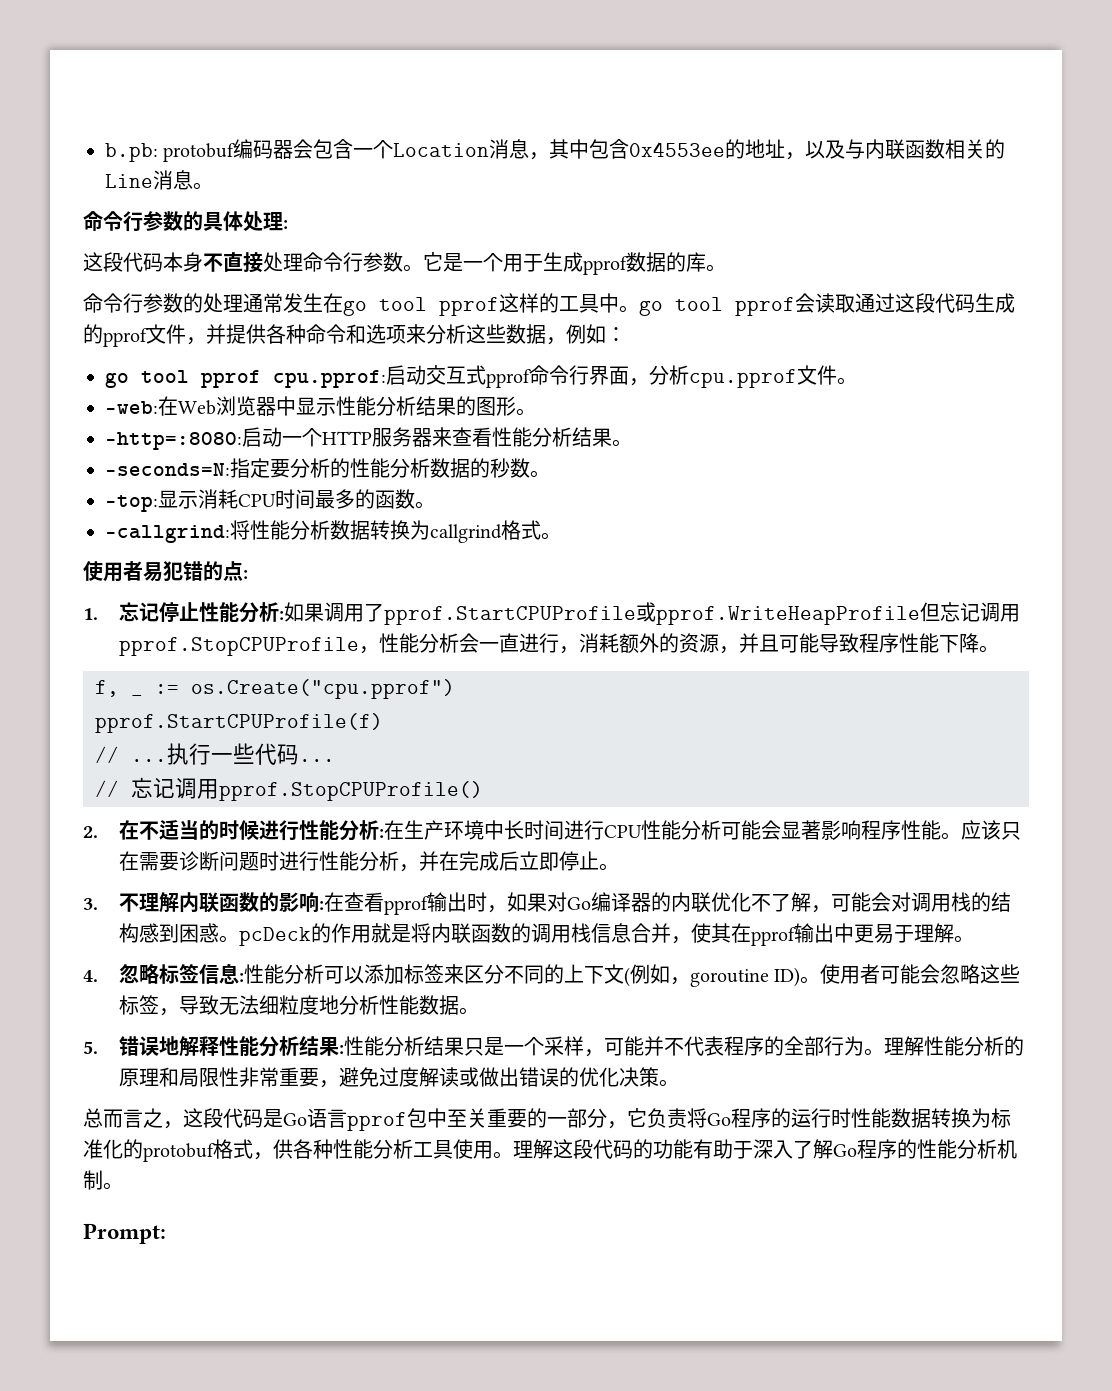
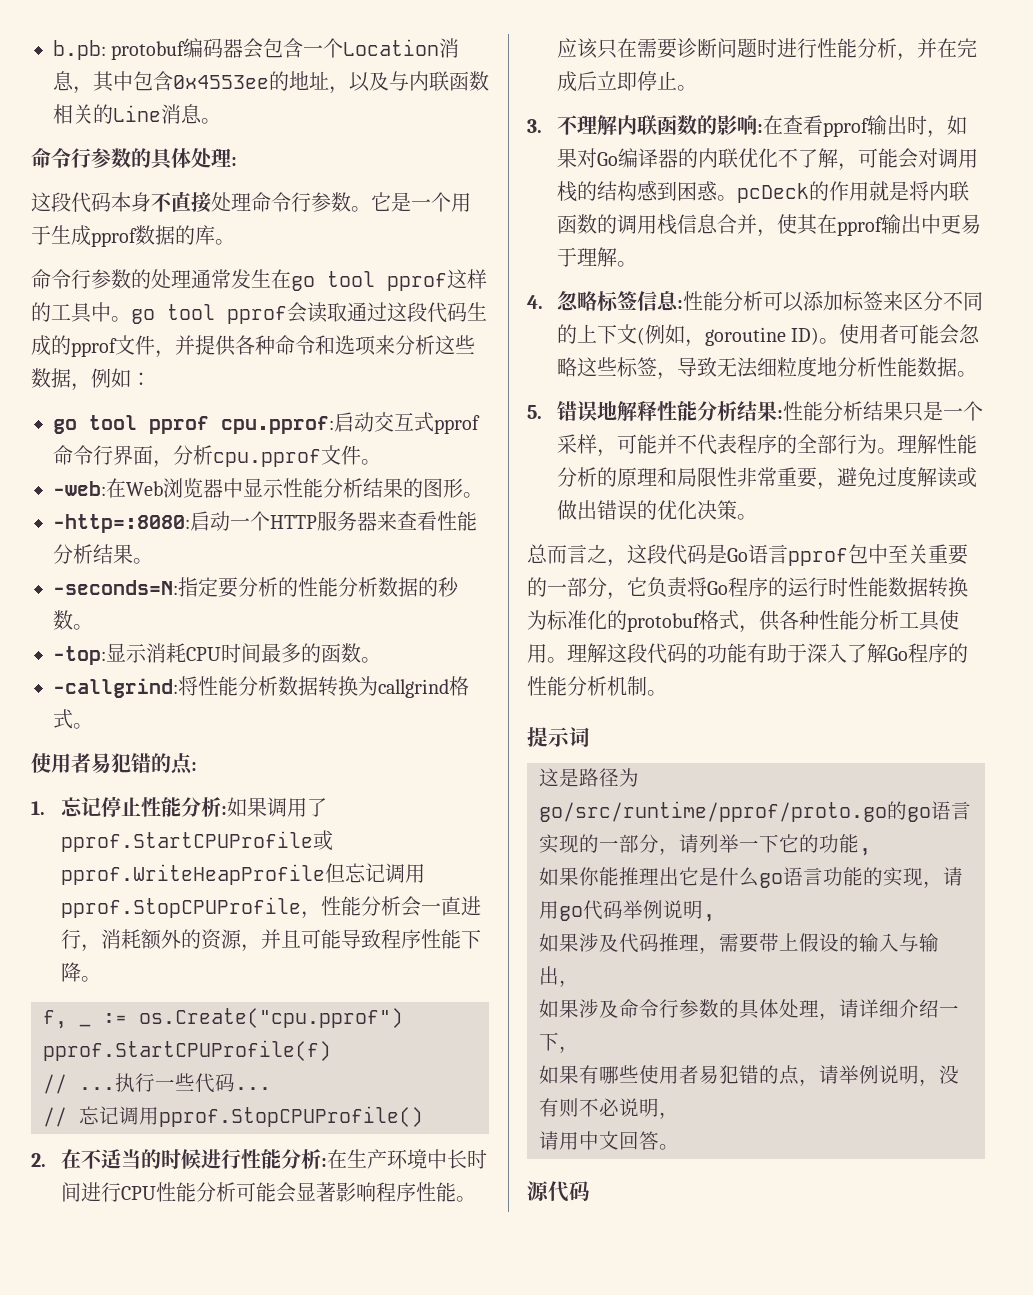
- Prompt:
+ 提示词
+ 这是路径为go/src/runtime/pprof/proto.go的go语言实现的一部分，请列举一下它的功能,
+ 如果你能推理出它是什么go语言功能的实现，请用go代码举例说明,
+ 如果涉及代码推理，需要带上假设的输入与输出，
+ 如果涉及命令行参数的具体处理，请详细介绍一下，
+ 如果有哪些使用者易犯错的点，请举例说明，没有则不必说明，
+ 请用中文回答。
+ 源代码

